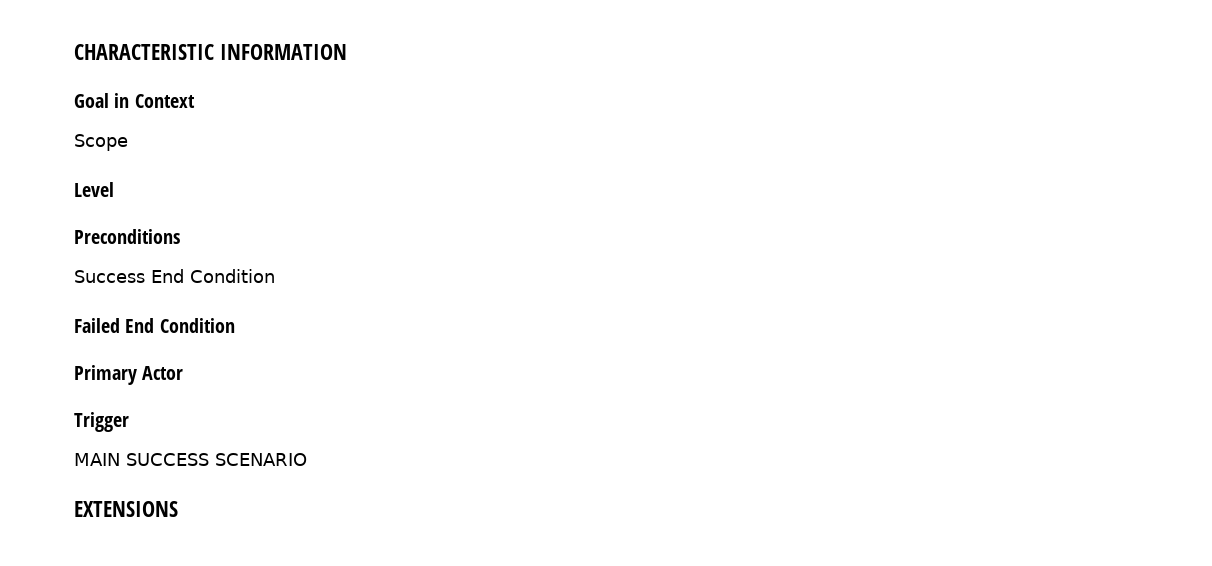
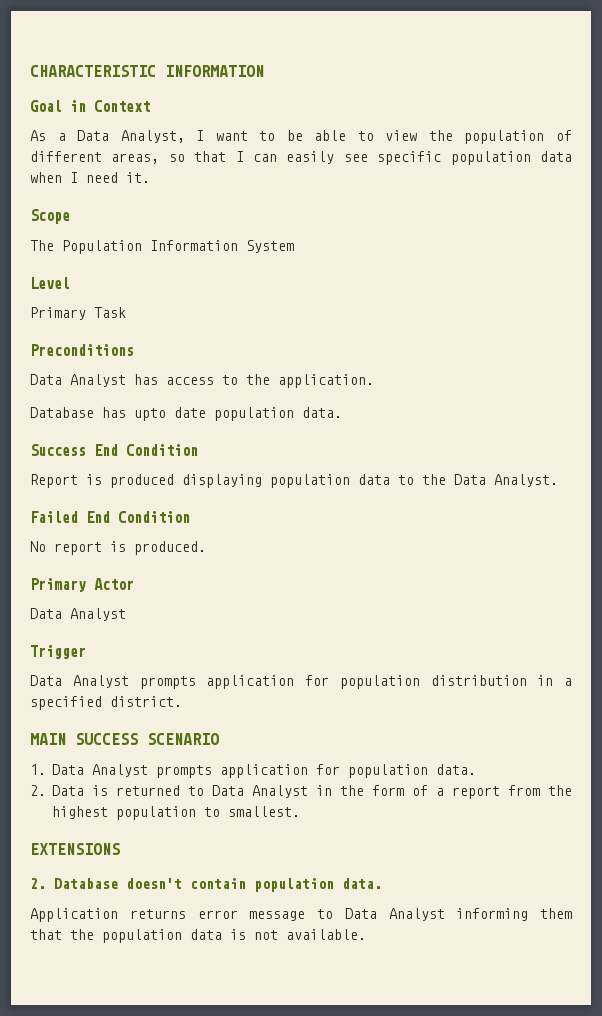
+ As a Data Analyst, I want to be able to view the population of different areas, so that I can easily see specific population data when I need it.
  Scope
+ The Population Information System
+ Primary Task
+ Data Analyst has access to the application.
+ Database has upto date population data.
  Success End Condition
+ Report is produced displaying population data to the Data Analyst.
+ No report is produced.
  Primary Actor
+ Data Analyst
+ Data Analyst prompts application for population distribution in a specified district.
  MAIN SUCCESS SCENARIO
+ 1. Data Analyst prompts application for population data.
+ 2. Data is returned to Data Analyst in the form of a report from the highest population to smallest.
  EXTENSIONS
+ 2. Database doesn't contain population data.
+ Application returns error message to Data Analyst informing them that the population data is not available.

